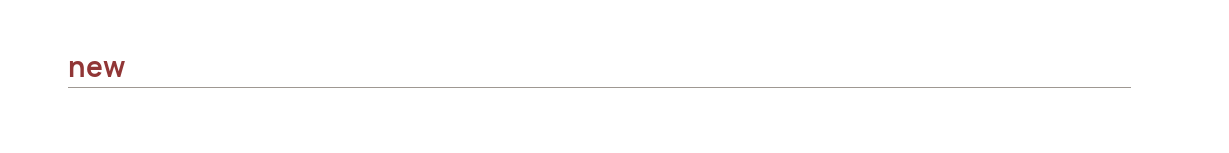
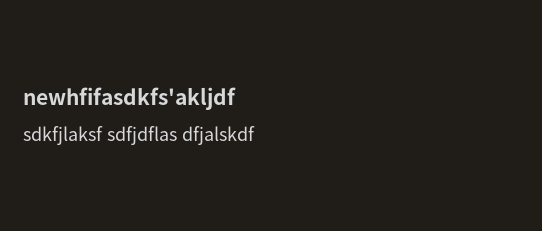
- new
+ newhfifasdkfs'akljdf
+ sdkfjlaksf sdfjdflas dfjalskdf

